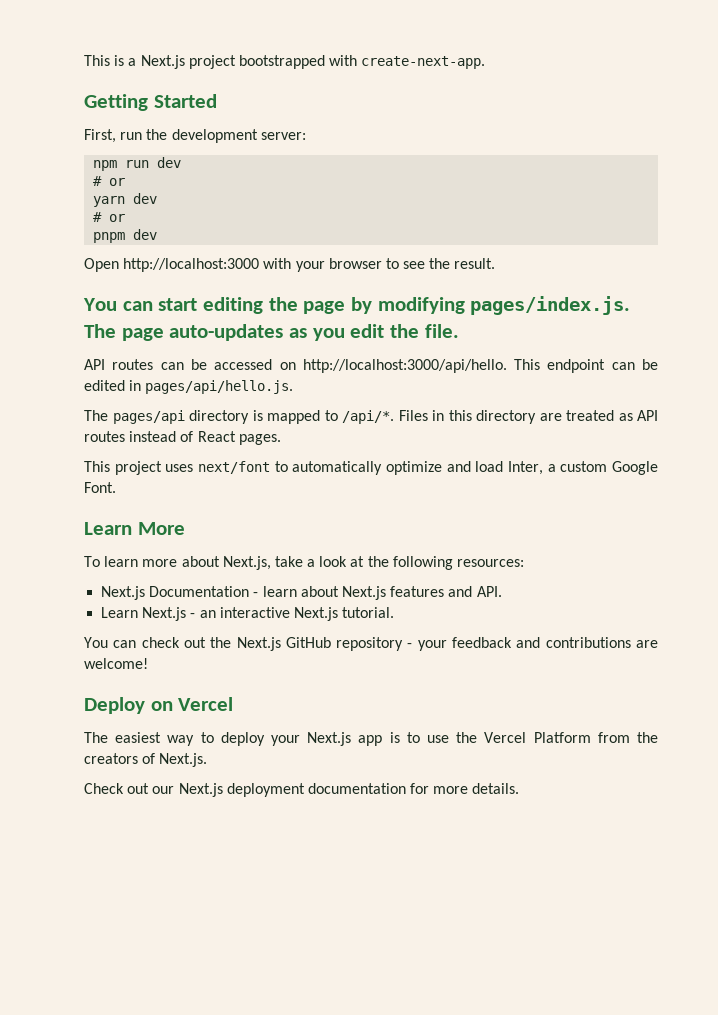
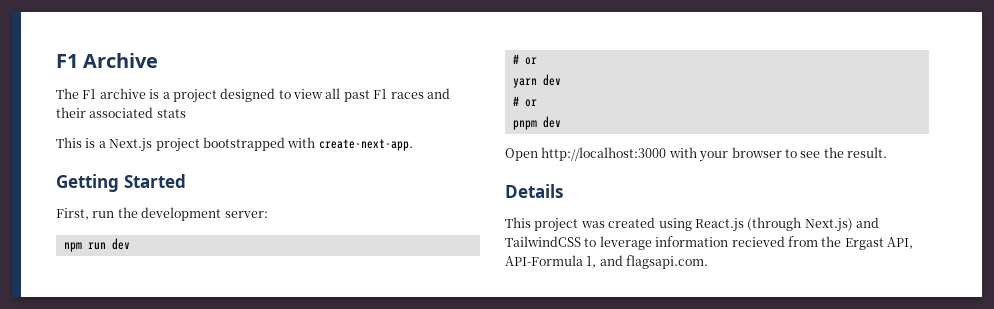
+ F1 Archive
+ The F1 archive is a project designed to view all past F1 races and their associated stats
- You can start editing the page by modifying pages/index.js. The page auto-updates as you edit the file.
- API routes can be accessed on http://localhost:3000/api/hello. This endpoint can be edited in pages/api/hello.js.
- The pages/api directory is mapped to /api/*. Files in this directory are treated as API routes instead of React pages.
- This project uses next/font to automatically optimize and load Inter, a custom Google Font.
- Learn More
- To learn more about Next.js, take a look at the following resources:
- Next.js Documentation - learn about Next.js features and API.
- Learn Next.js - an interactive Next.js tutorial.
- You can check out the Next.js GitHub repository - your feedback and contributions are welcome!
- Deploy on Vercel
- The easiest way to deploy your Next.js app is to use the Vercel Platform from the creators of Next.js.
- Check out our Next.js deployment documentation for more details.
+ Details
+ This project was created using React.js (through Next.js) and TailwindCSS to leverage information recieved from the Ergast API, API-Formula 1, and flagsapi.com.

